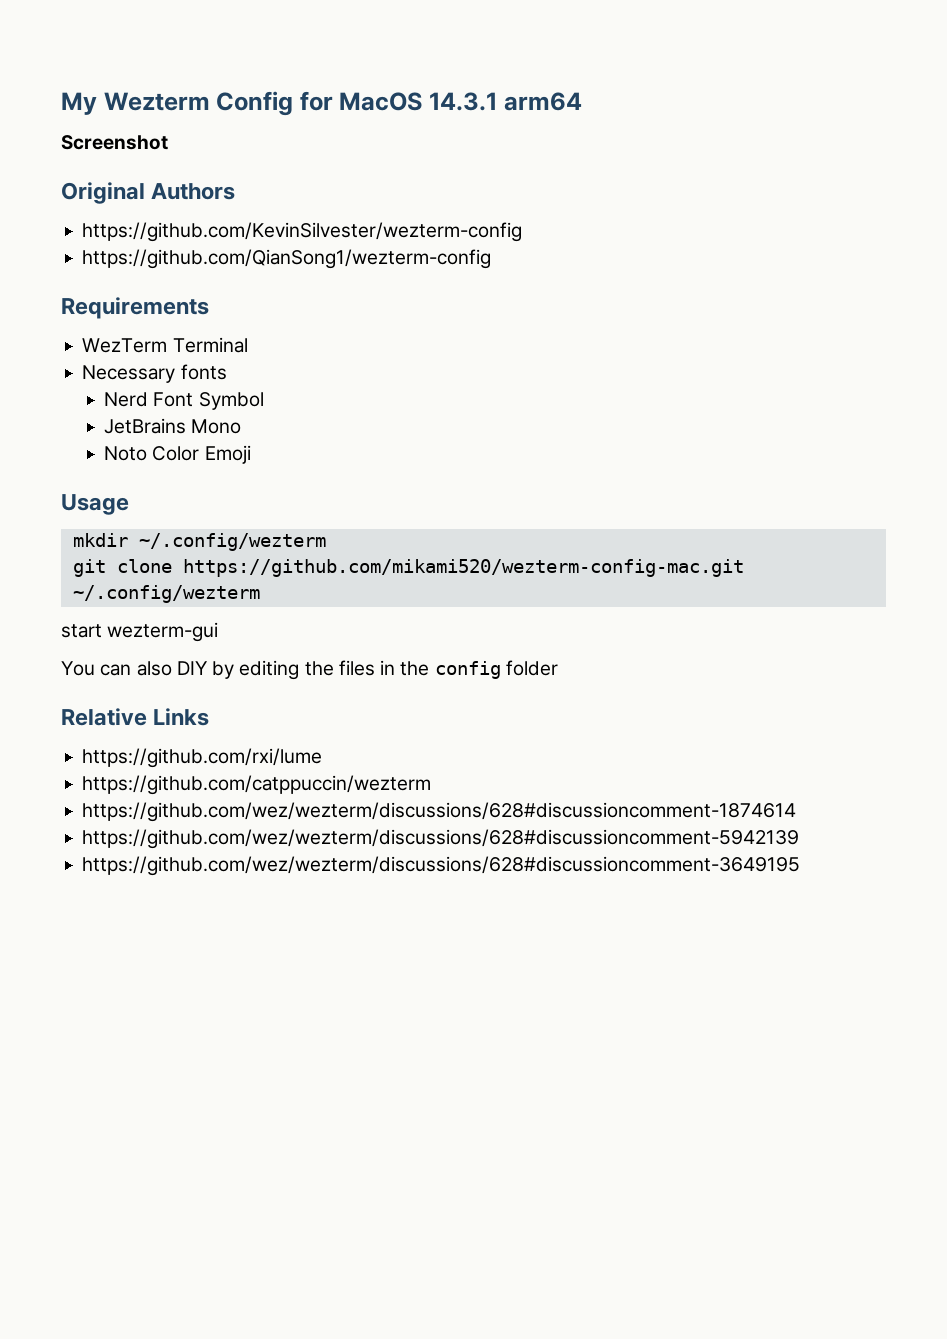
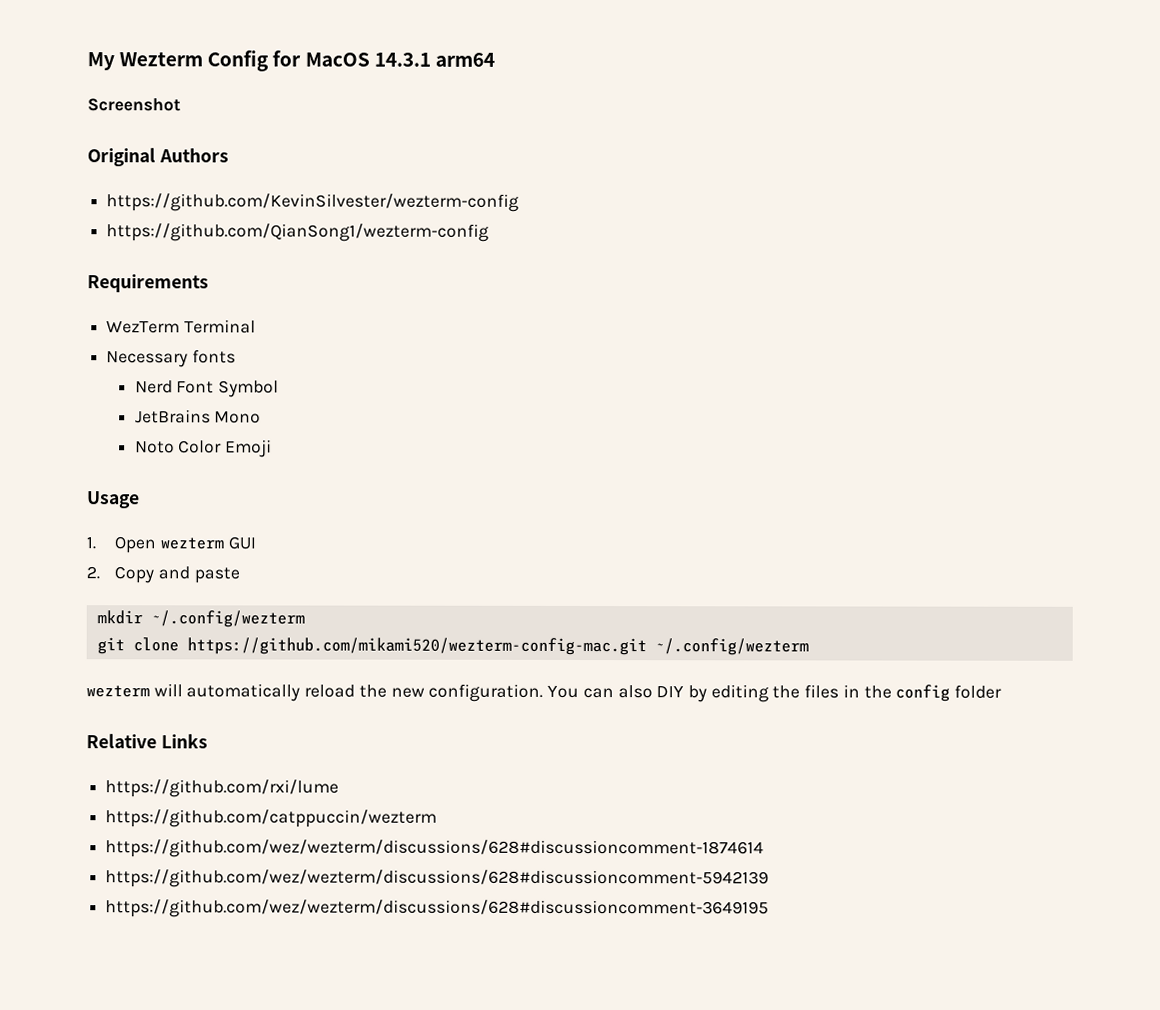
+ 1. Open wezterm GUI
+ 2. Copy and paste
- start wezterm-gui
- You can also DIY by editing the files in the config folder
+ wezterm will automatically reload the new configuration. You can also DIY by editing the files in the config folder

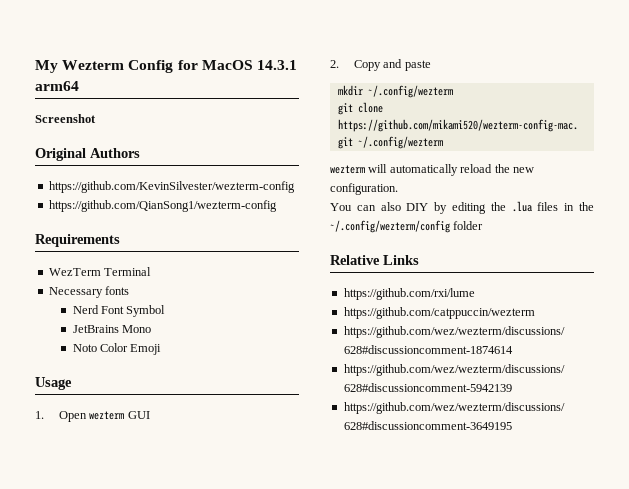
- wezterm will automatically reload the new configuration. You can also DIY by editing the files in the config folder
+ wezterm will automatically reload the new configuration.
+ You can also DIY by editing the .lua files in the ~/.config/wezterm/config folder

